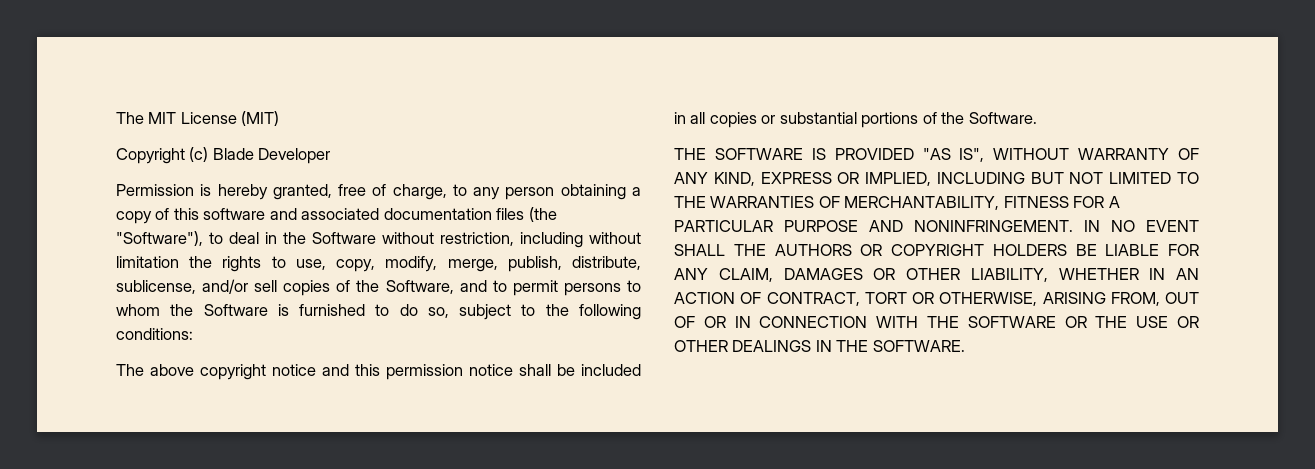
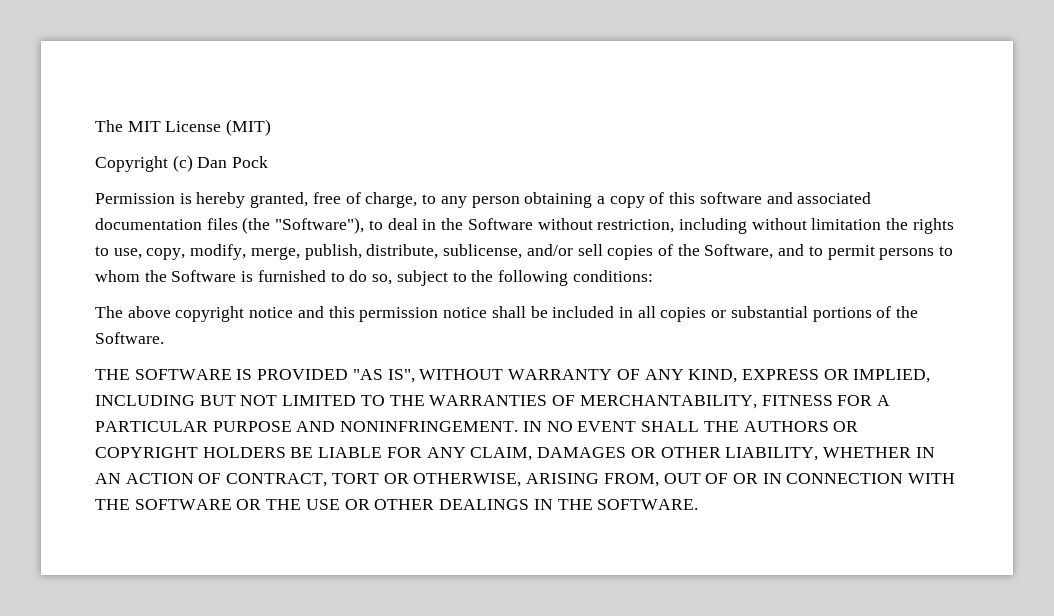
- Copyright (c) Blade Developer
+ Copyright (c) Dan Pock

